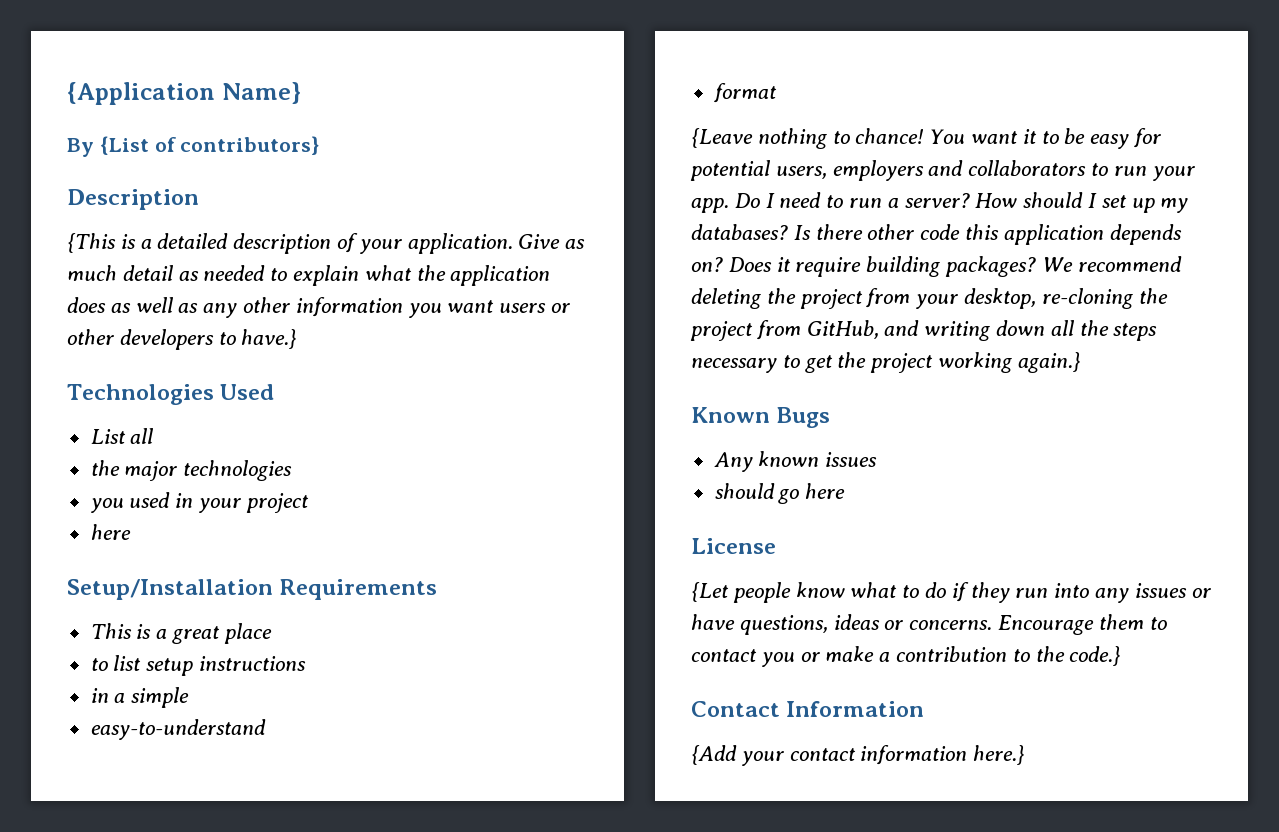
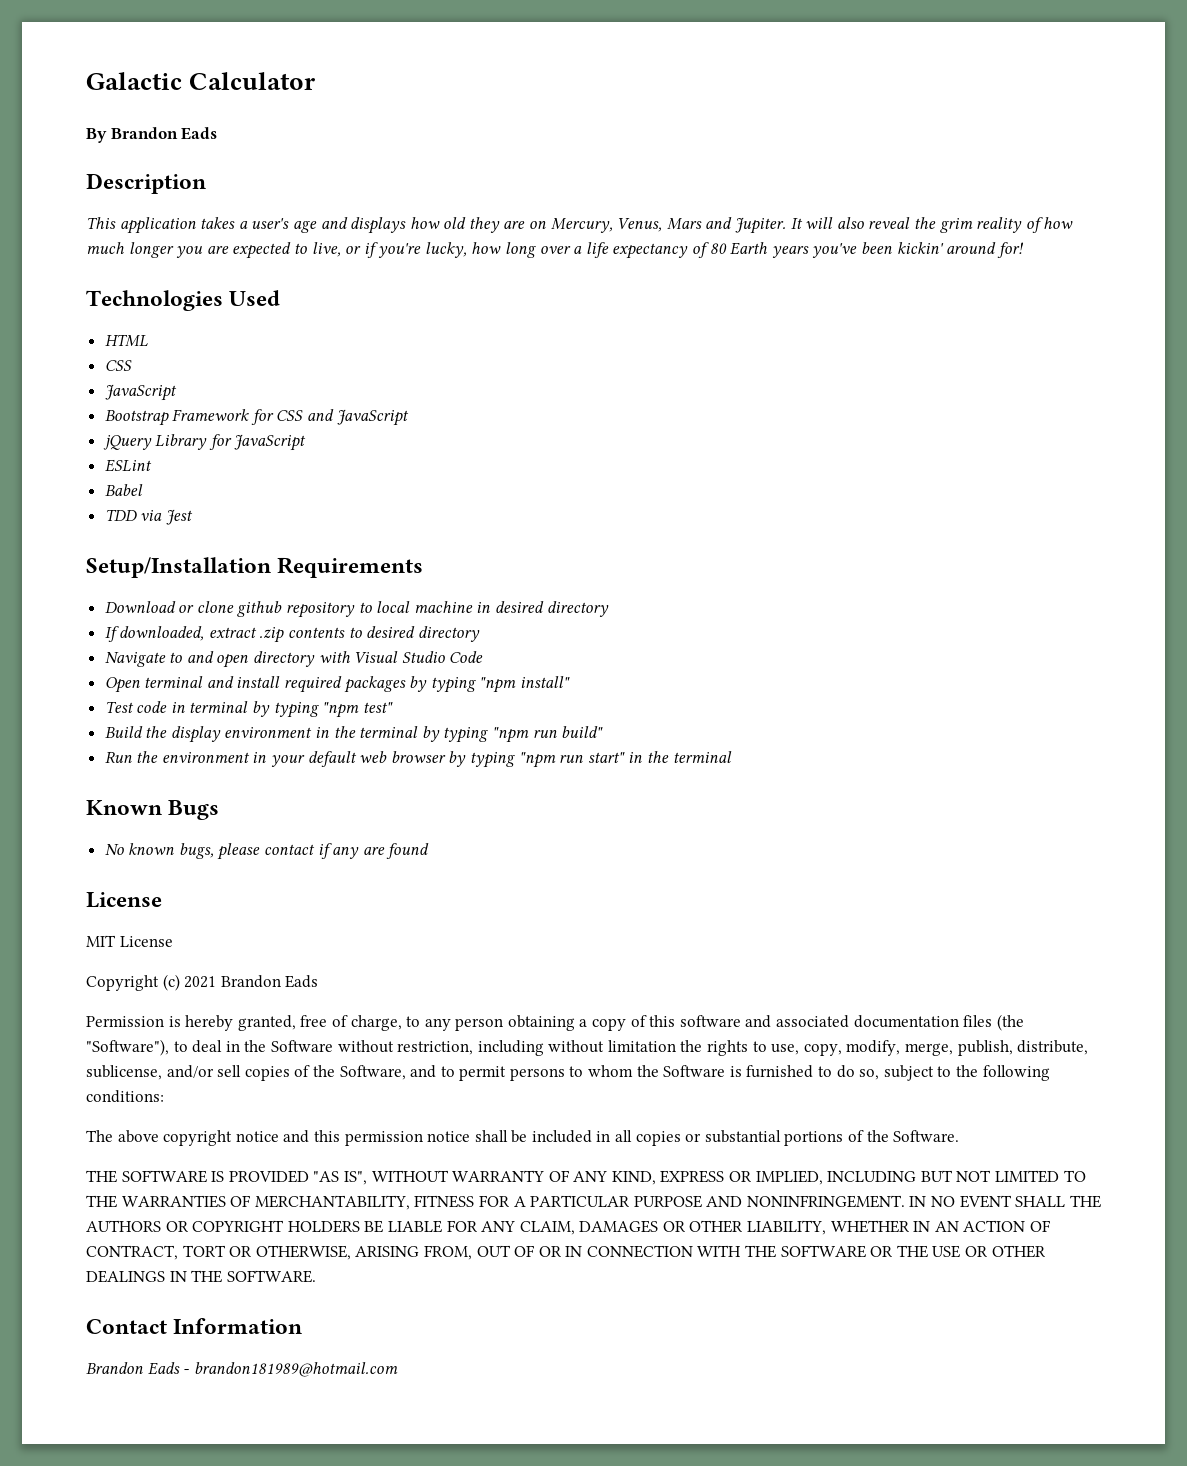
- {Application Name}
+ Galactic Calculator
- By {List of contributors}
+ By Brandon Eads
  Description
- {This is a detailed description of your application. Give as much detail as needed to explain what the application does as well as any other information you want users or other developers to have.}
+ This application takes a user's age and displays how old they are on Mercury, Venus, Mars and Jupiter. It will also reveal the grim reality of how much longer you are expected to live, or if you're lucky, how long over a life expectancy of 80 Earth years you've been kickin' around for!
  Technologies Used
- List all
- the major technologies
- you used in your project
- here
+ HTML
+ CSS
+ JavaScript
+ Bootstrap Framework for CSS and JavaScript
+ jQuery Library for JavaScript
+ ESLint
+ Babel
+ TDD via Jest
  Setup/Installation Requirements
- This is a great place
- to list setup instructions
- in a simple
- easy-to-understand
- format
- {Leave nothing to chance! You want it to be easy for potential users, employers and collaborators to run your app. Do I need to run a server? How should I set up my databases? Is there other code this application depends on? Does it require building packages? We recommend deleting the project from your desktop, re-cloning the project from GitHub, and writing down all the steps necessary to get the project working again.}
+ Download or clone github repository to local machine in desired directory
+ If downloaded, extract .zip contents to desired directory
+ Navigate to and open directory with Visual Studio Code
+ Open terminal and install required packages by typing "npm install"
+ Test code in terminal by typing "npm test"
+ Build the display environment in the terminal by typing "npm run build"
+ Run the environment in your default web browser by typing "npm run start" in the terminal
  Known Bugs
- Any known issues
- should go here
+ No known bugs, please contact if any are found
  License
- {Let people know what to do if they run into any issues or have questions, ideas or concerns. Encourage them to contact you or make a contribution to the code.}
+ MIT License
+ Copyright (c) 2021 Brandon Eads
+ Permission is hereby granted, free of charge, to any person obtaining a copy of this software and associated documentation files (the "Software"), to deal in the Software without restriction, including without limitation the rights to use, copy, modify, merge, publish, distribute, sublicense, and/or sell copies of the Software, and to permit persons to whom the Software is furnished to do so, subject to the following conditions:
+ The above copyright notice and this permission notice shall be included in all copies or substantial portions of the Software.
+ THE SOFTWARE IS PROVIDED "AS IS", WITHOUT WARRANTY OF ANY KIND, EXPRESS OR IMPLIED, INCLUDING BUT NOT LIMITED TO THE WARRANTIES OF MERCHANTABILITY, FITNESS FOR A PARTICULAR PURPOSE AND NONINFRINGEMENT. IN NO EVENT SHALL THE AUTHORS OR COPYRIGHT HOLDERS BE LIABLE FOR ANY CLAIM, DAMAGES OR OTHER LIABILITY, WHETHER IN AN ACTION OF CONTRACT, TORT OR OTHERWISE, ARISING FROM, OUT OF OR IN CONNECTION WITH THE SOFTWARE OR THE USE OR OTHER DEALINGS IN THE SOFTWARE.
  Contact Information
- {Add your contact information here.}
+ Brandon Eads - brandon181989@hotmail.com

